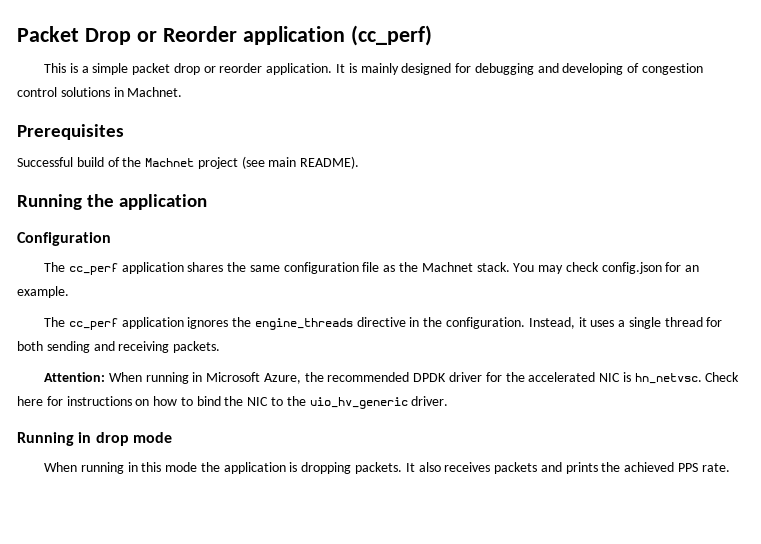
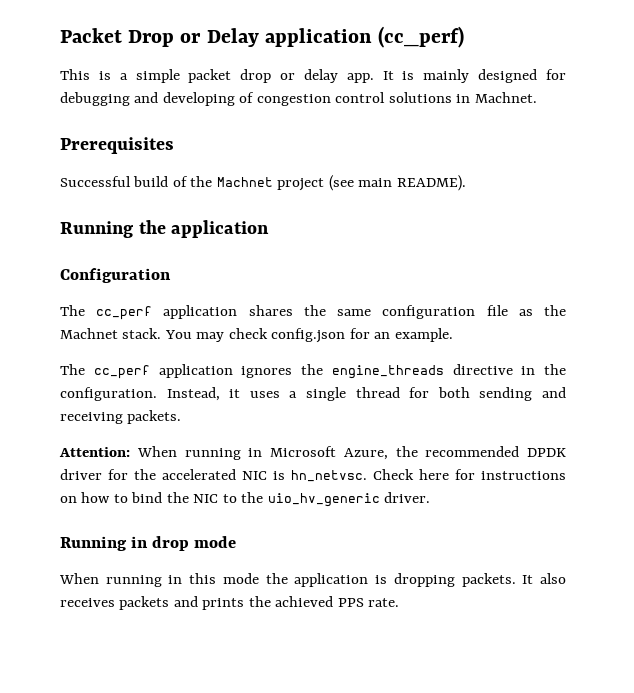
- Packet Drop or Reorder application (cc_perf)
+ Packet Drop or Delay application (cc_perf)
- This is a simple packet drop or reorder application.
+ This is a simple packet drop or delay app.

